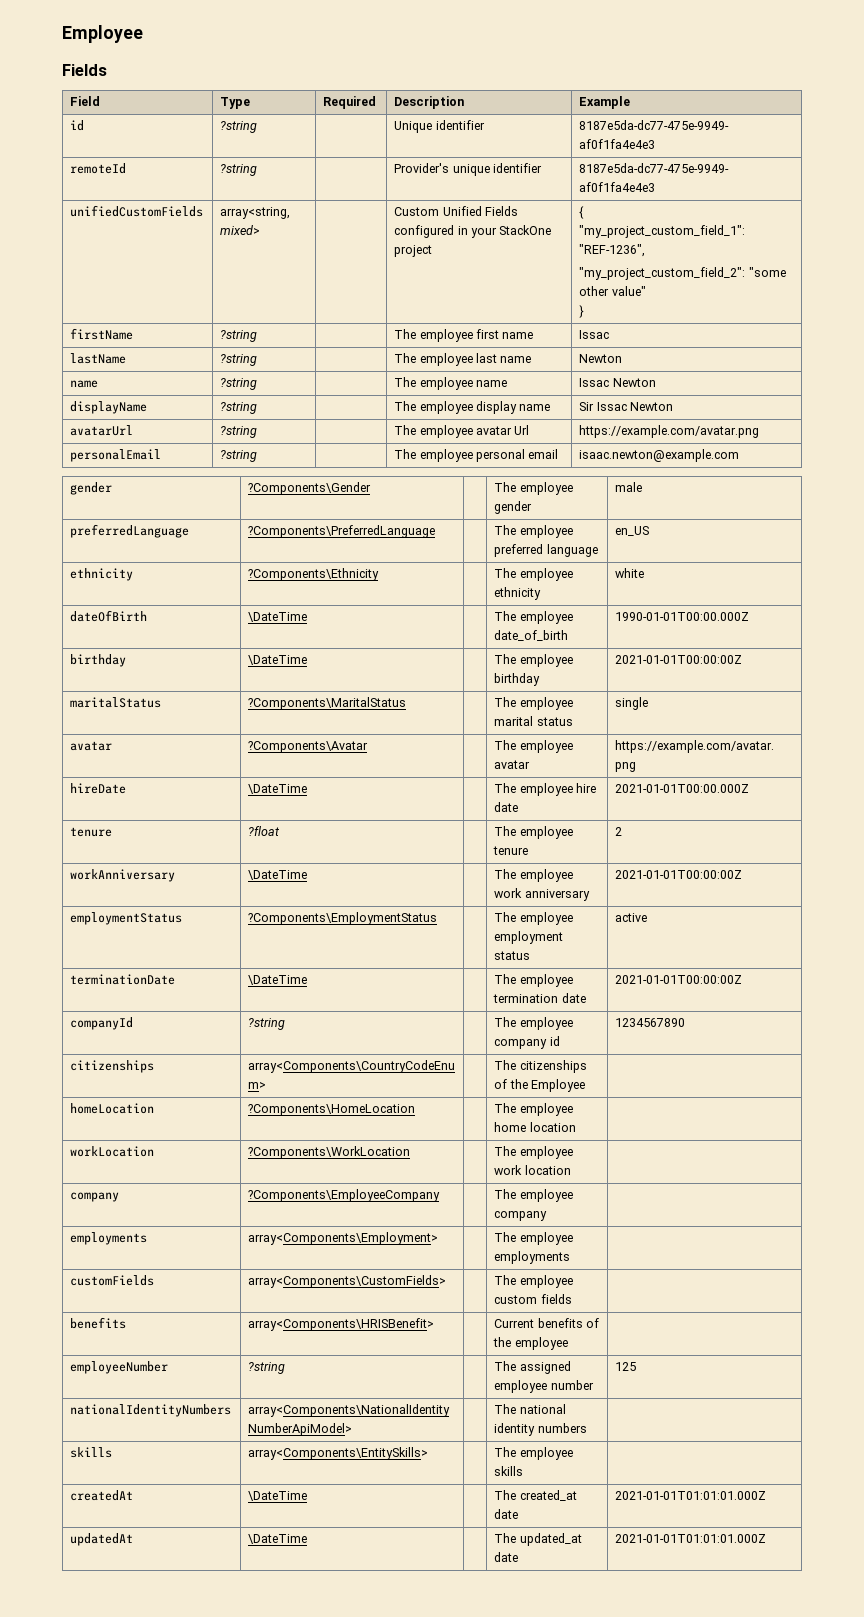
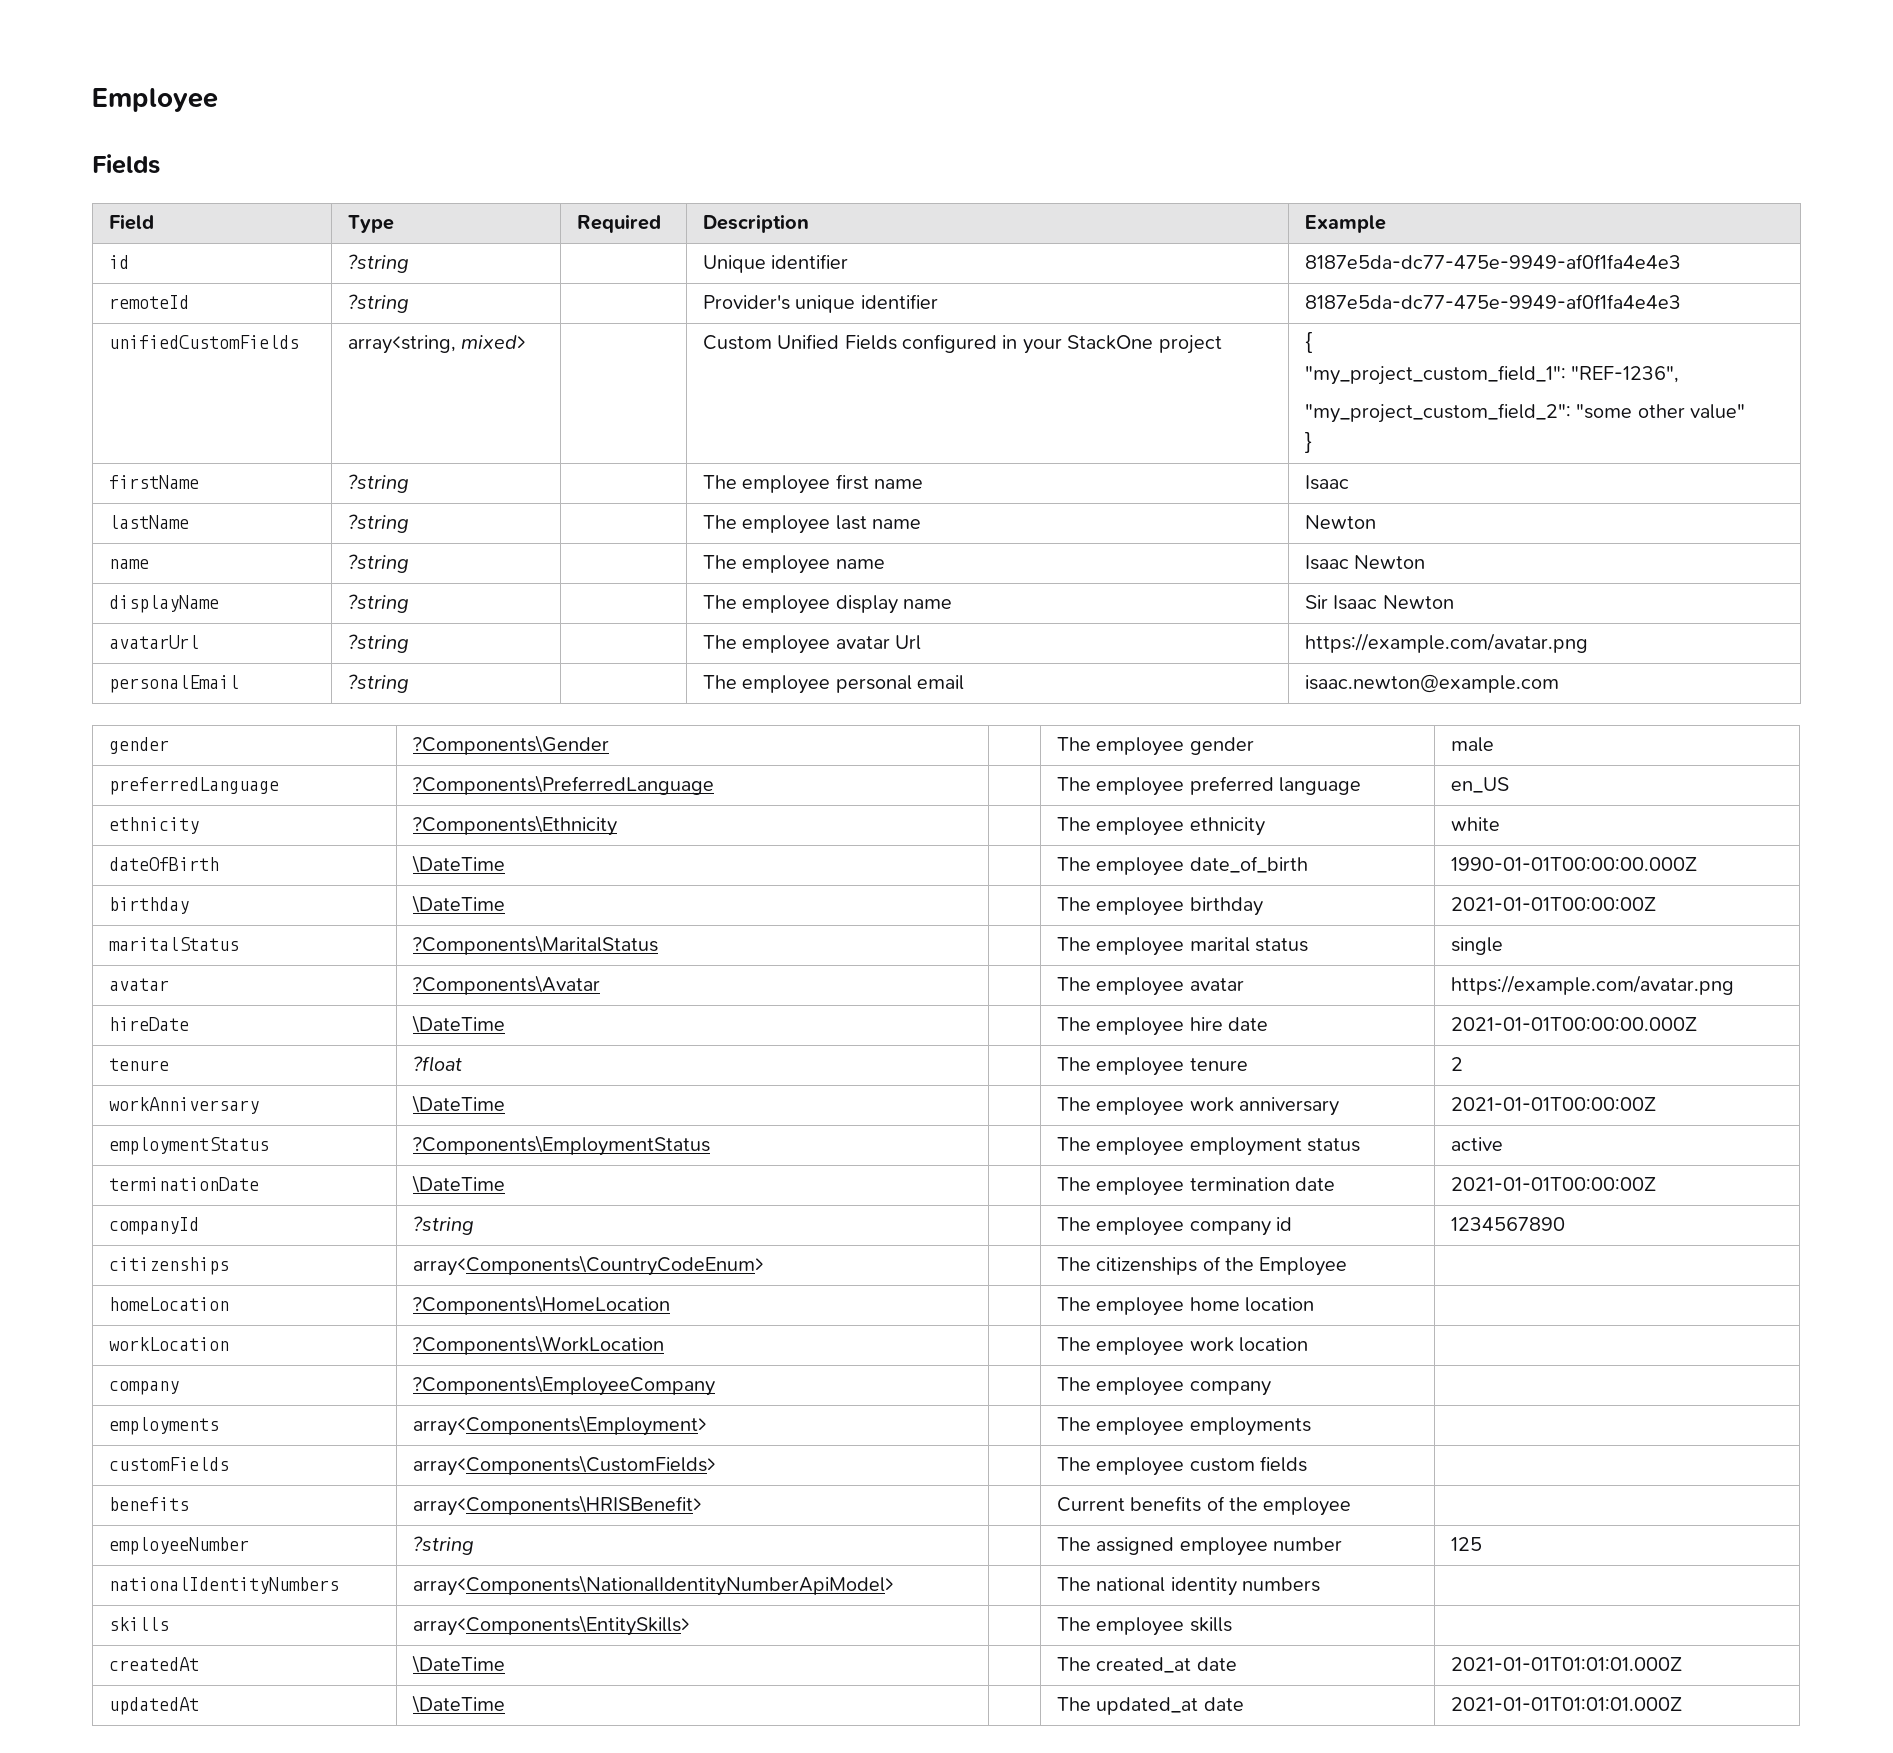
- firstName | ?string | | The employee first name | Issac
+ firstName | ?string | | The employee first name | Isaac
- name | ?string | | The employee name | Issac Newton
+ name | ?string | | The employee name | Isaac Newton
- displayName | ?string | | The employee display name | Sir Issac Newton
+ displayName | ?string | | The employee display name | Sir Isaac Newton
- dateOfBirth | \DateTime | | The employee date_of_birth | 1990-01-01T00:00.000Z
+ dateOfBirth | \DateTime | | The employee date_of_birth | 1990-01-01T00:00:00.000Z
- hireDate | \DateTime | | The employee hire date | 2021-01-01T00:00.000Z
+ hireDate | \DateTime | | The employee hire date | 2021-01-01T00:00:00.000Z

